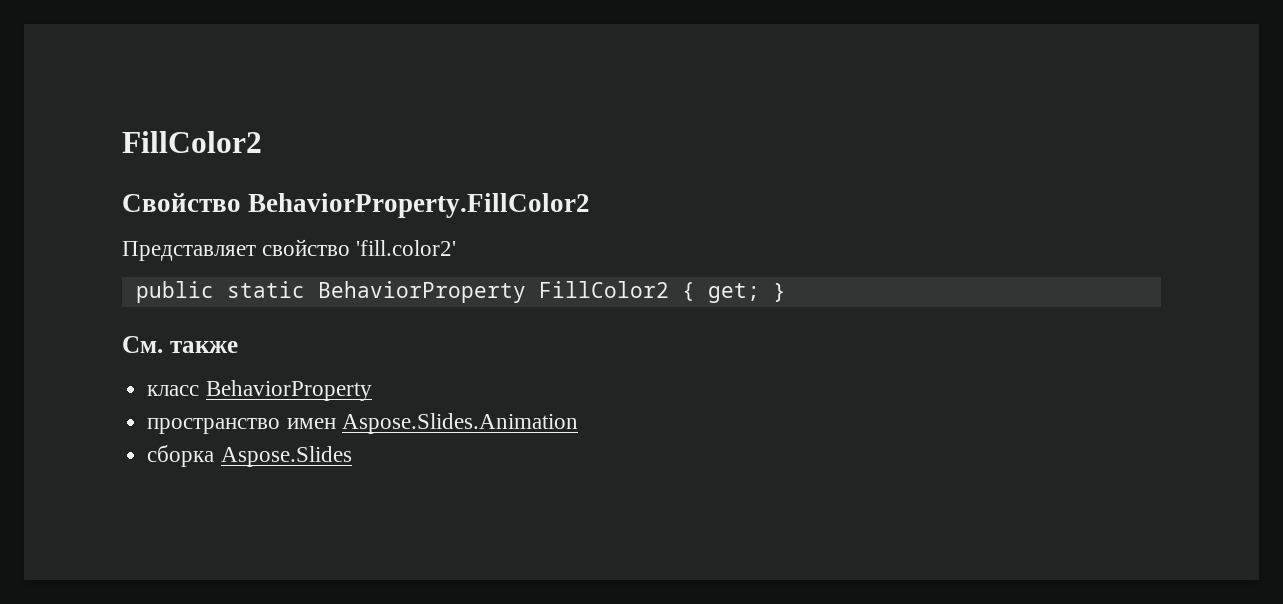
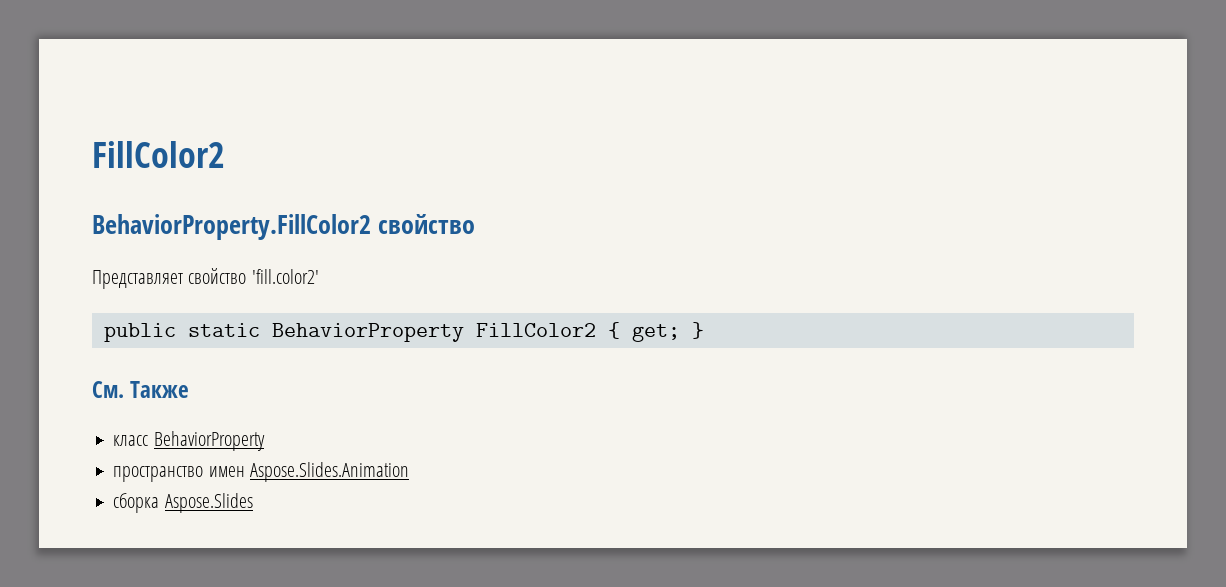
- Свойство BehaviorProperty.FillColor2
+ BehaviorProperty.FillColor2 свойство
- См. также
+ См. Также

